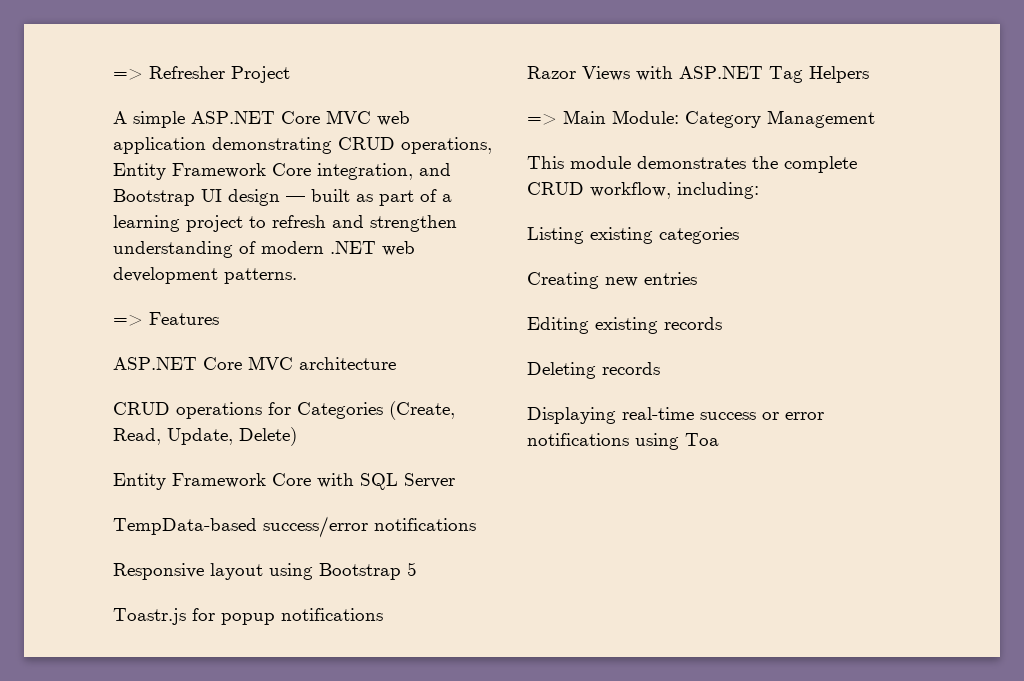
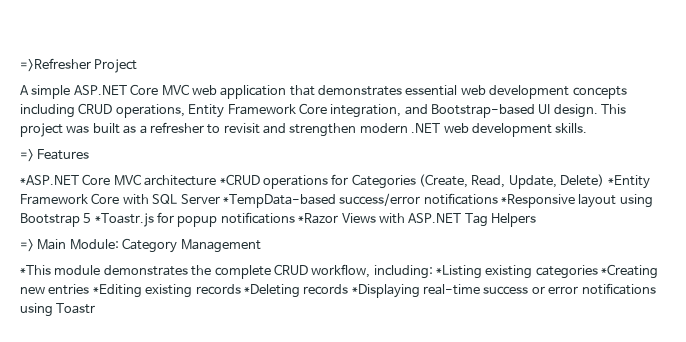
- => Refresher Project
+ =>Refresher Project
- A simple ASP.NET Core MVC web application demonstrating CRUD operations, Entity Framework Core integration, and Bootstrap UI design — built as part of a learning project to refresh and strengthen understanding of modern .NET web development patterns.
+ A simple ASP.NET Core MVC web application that demonstrates essential web development concepts including CRUD operations, Entity Framework Core integration, and Bootstrap-based UI design. This project was built as a refresher to revisit and strengthen modern .NET web development skills.
- ASP.NET Core MVC architecture
- CRUD operations for Categories (Create, Read, Update, Delete)
- Entity Framework Core with SQL Server
- TempData-based success/error notifications
- Responsive layout using Bootstrap 5
- Toastr.js for popup notifications
- Razor Views with ASP.NET Tag Helpers
+ *ASP.NET Core MVC architecture *CRUD operations for Categories (Create, Read, Update, Delete) *Entity Framework Core with SQL Server *TempData-based success/error notifications *Responsive layout using Bootstrap 5 *Toastr.js for popup notifications *Razor Views with ASP.NET Tag Helpers
- This module demonstrates the complete CRUD workflow, including:
- Listing existing categories
- Creating new entries
- Editing existing records
- Deleting records
- Displaying real-time success or error notifications using Toa
+ *This module demonstrates the complete CRUD workflow, including: *Listing existing categories *Creating new entries *Editing existing records *Deleting records *Displaying real-time success or error notifications using Toastr

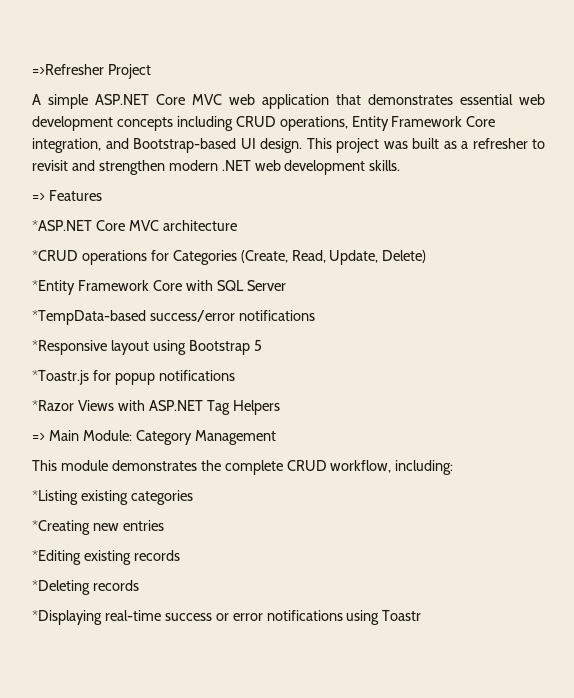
- *ASP.NET Core MVC architecture *CRUD operations for Categories (Create, Read, Update, Delete) *Entity Framework Core with SQL Server *TempData-based success/error notifications *Responsive layout using Bootstrap 5 *Toastr.js for popup notifications *Razor Views with ASP.NET Tag Helpers
+ *ASP.NET Core MVC architecture
+ *CRUD operations for Categories (Create, Read, Update, Delete)
+ *Entity Framework Core with SQL Server
+ *TempData-based success/error notifications
+ *Responsive layout using Bootstrap 5
+ *Toastr.js for popup notifications
+ *Razor Views with ASP.NET Tag Helpers
- *This module demonstrates the complete CRUD workflow, including: *Listing existing categories *Creating new entries *Editing existing records *Deleting records *Displaying real-time success or error notifications using Toastr
+ This module demonstrates the complete CRUD workflow, including:
+ *Listing existing categories
+ *Creating new entries
+ *Editing existing records
+ *Deleting records
+ *Displaying real-time success or error notifications using Toastr

